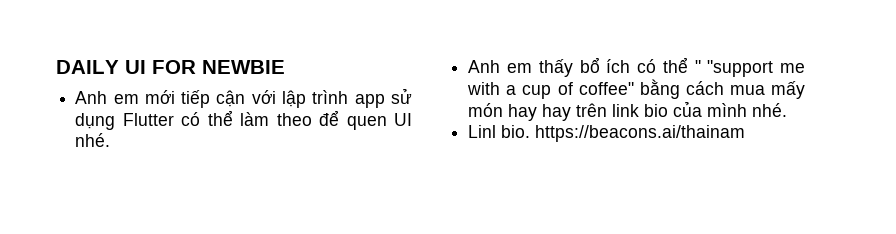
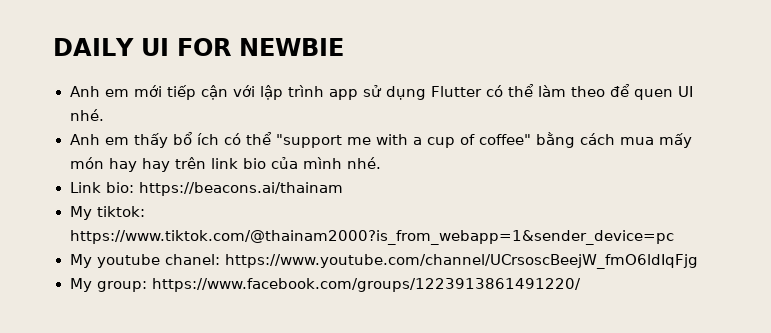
- Anh em thấy bổ ích có thể " "support me with a cup of coffee" bằng cách mua mấy món hay hay trên link bio của mình nhé.
+ Anh em thấy bổ ích có thể "support me with a cup of coffee" bằng cách mua mấy món hay hay trên link bio của mình nhé.
- Linl bio. https://beacons.ai/thainam
+ Link bio: https://beacons.ai/thainam
+ My tiktok: https://www.tiktok.com/@thainam2000?is_from_webapp=1&sender_device=pc
+ My youtube chanel: https://www.youtube.com/channel/UCrsoscBeejW_fmO6ldIqFjg
+ My group: https://www.facebook.com/groups/1223913861491220/

